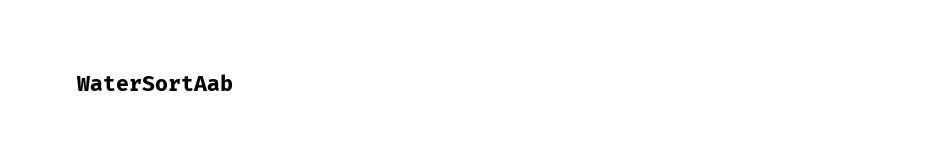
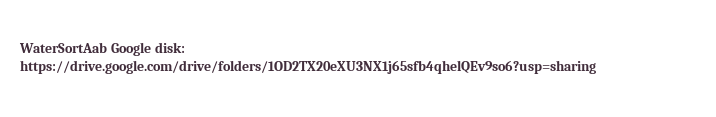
- WaterSortAab
+ WaterSortAab Google disk: https://drive.google.com/drive/folders/1OD2TX20eXU3NX1j65sfb4qhelQEv9so6?usp=sharing

